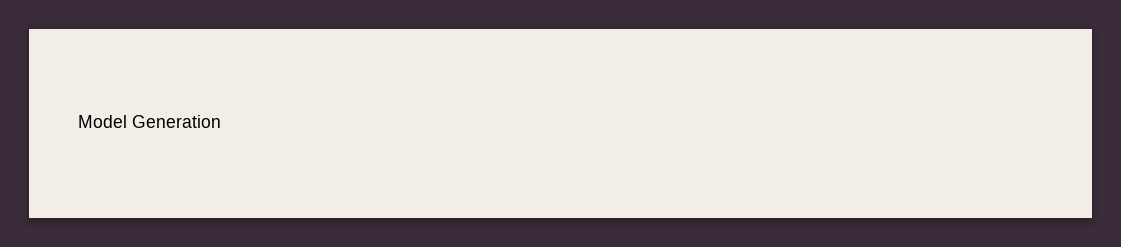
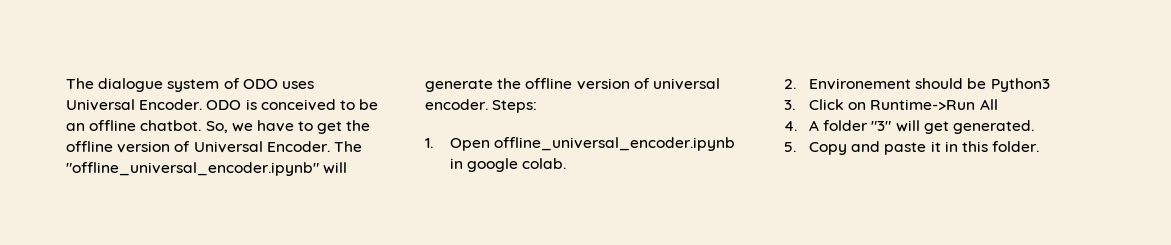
- Model Generation
+ The dialogue system of ODO uses Universal Encoder. ODO is conceived to be an offline chatbot. So, we have to get the offline version of Universal Encoder. The "offline_universal_encoder.ipynb" will generate the offline version of universal encoder. Steps:
+ 1. Open offline_universal_encoder.ipynb in google colab.
+ 2. Environement should be Python3
+ 3. Click on Runtime->Run All
+ 4. A folder "3" will get generated.
+ 5. Copy and paste it in this folder.

